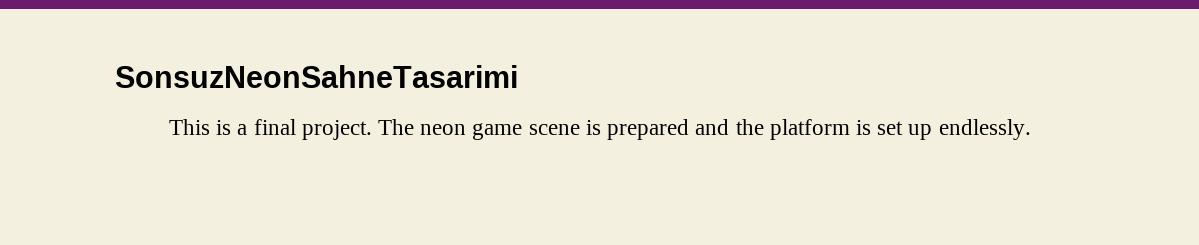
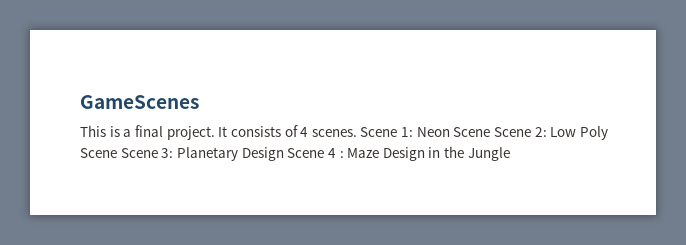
- SonsuzNeonSahneTasarimi
+ GameScenes
- The neon game scene is prepared and the platform is set up endlessly.
+ It consists of 4 scenes. Scene 1: Neon Scene Scene 2: Low Poly Scene Scene 3: Planetary Design Scene 4 : Maze Design in the Jungle

